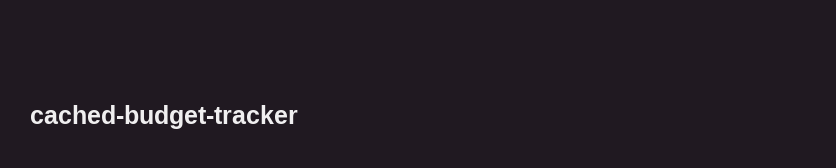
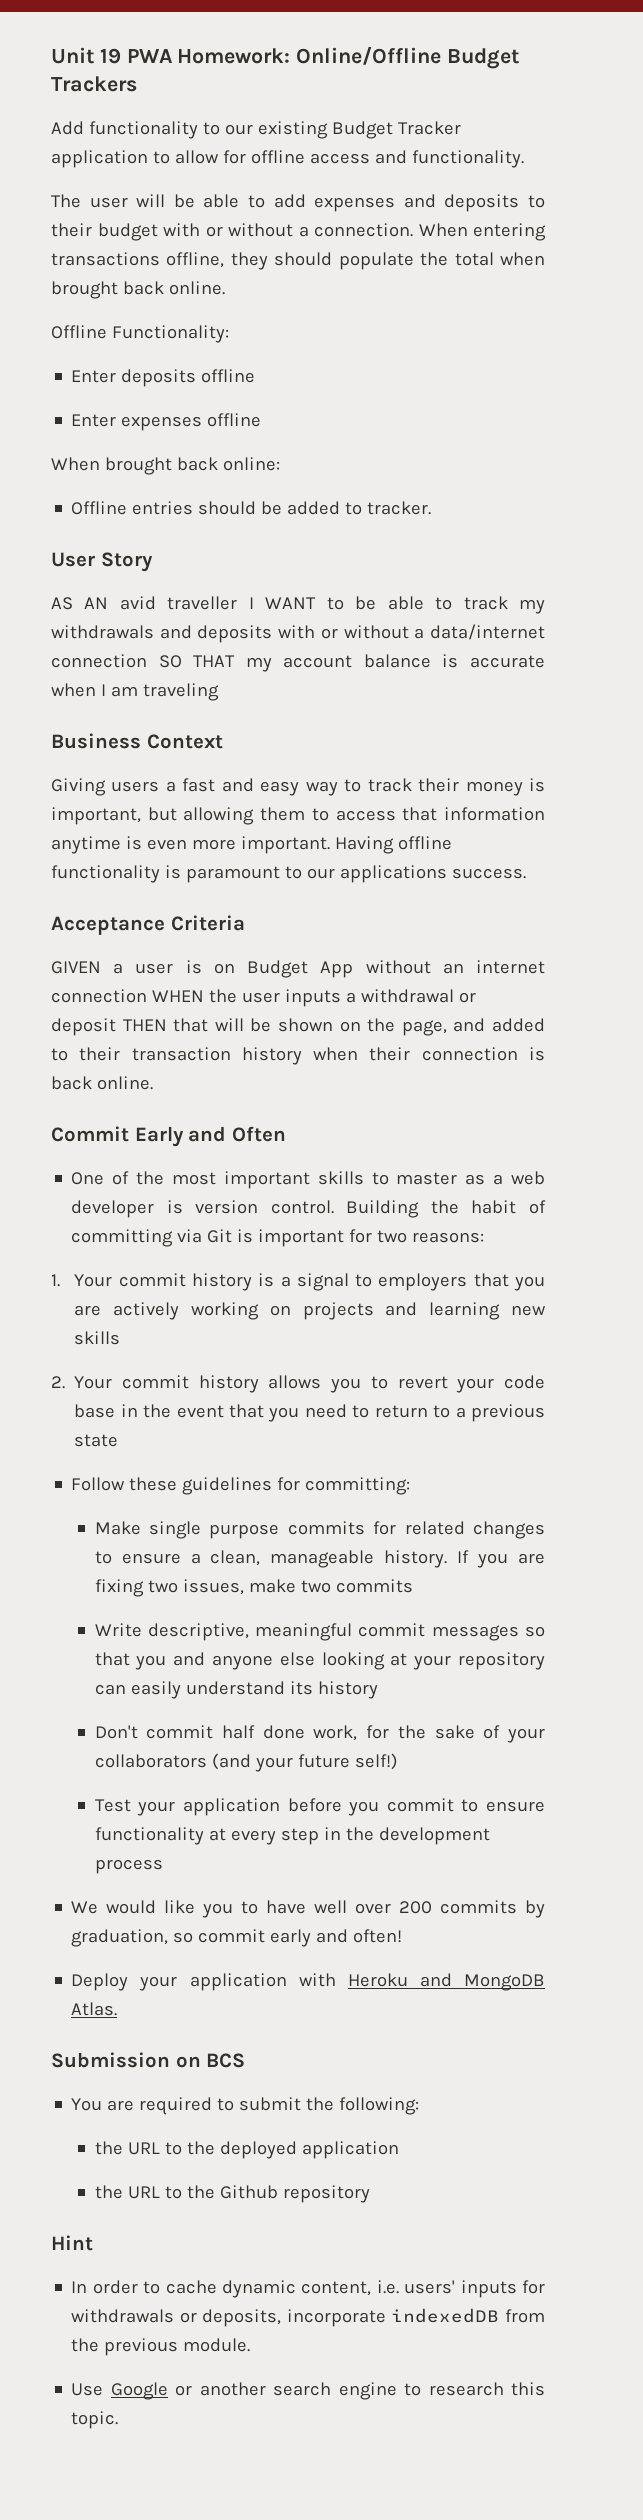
- cached-budget-tracker
+ Unit 19 PWA Homework: Online/Offline Budget Trackers
+ Add functionality to our existing Budget Tracker application to allow for offline access and functionality.
+ The user will be able to add expenses and deposits to their budget with or without a connection. When entering transactions offline, they should populate the total when brought back online.
+ Offline Functionality:
+ Enter deposits offline
+ Enter expenses offline
+ When brought back online:
+ Offline entries should be added to tracker.
+ User Story
+ AS AN avid traveller I WANT to be able to track my withdrawals and deposits with or without a data/internet connection SO THAT my account balance is accurate when I am traveling
+ Business Context
+ Giving users a fast and easy way to track their money is important, but allowing them to access that information anytime is even more important. Having offline functionality is paramount to our applications success.
+ Acceptance Criteria
+ GIVEN a user is on Budget App without an internet connection WHEN the user inputs a withdrawal or deposit THEN that will be shown on the page, and added to their transaction history when their connection is back online.
+ Commit Early and Often
+ One of the most important skills to master as a web developer is version control. Building the habit of committing via Git is important for two reasons:
+ 1. Your commit history is a signal to employers that you are actively working on projects and learning new skills
+ 2. Your commit history allows you to revert your code base in the event that you need to return to a previous state
+ Follow these guidelines for committing:
+ Make single purpose commits for related changes to ensure a clean, manageable history. If you are fixing two issues, make two commits
+ Write descriptive, meaningful commit messages so that you and anyone else looking at your repository can easily understand its history
+ Don't commit half done work, for the sake of your collaborators (and your future self!)
+ Test your application before you commit to ensure functionality at every step in the development process
+ We would like you to have well over 200 commits by graduation, so commit early and often!
+ Deploy your application with Heroku and MongoDB Atlas.
+ Submission on BCS
+ You are required to submit the following:
+ the URL to the deployed application
+ the URL to the Github repository
+ Hint
+ In order to cache dynamic content, i.e. users' inputs for withdrawals or deposits, incorporate indexedDB from the previous module.
+ Use Google or another search engine to research this topic.

